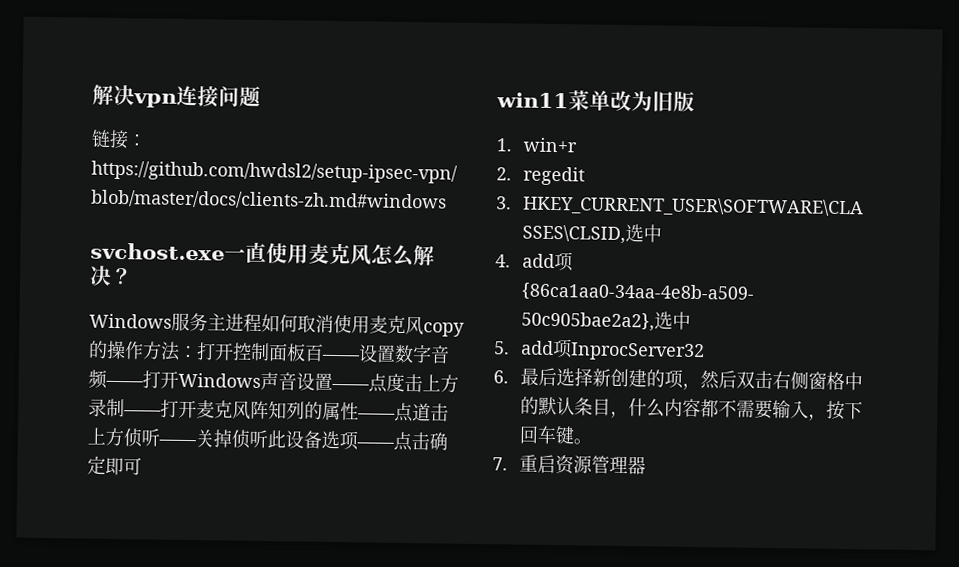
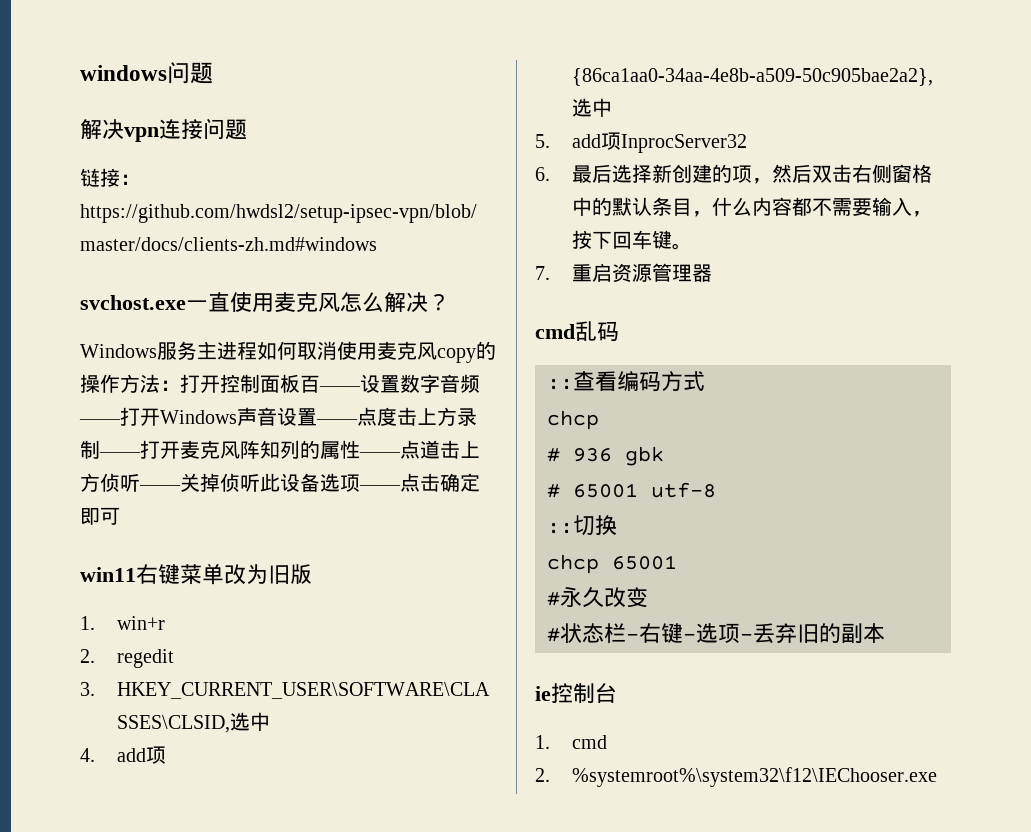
+ windows问题
- win11菜单改为旧版
+ win11右键菜单改为旧版
+ cmd乱码
+ ::查看编码方式
+ chcp
+ # 936 gbk
+ # 65001 utf-8
+ ::切换
+ chcp 65001
+ #永久改变
+ #状态栏-右键-选项-丢弃旧的副本
+ ie控制台
+ 1. cmd
+ 2. %systemroot%\system32\f12\IEChooser.exe

